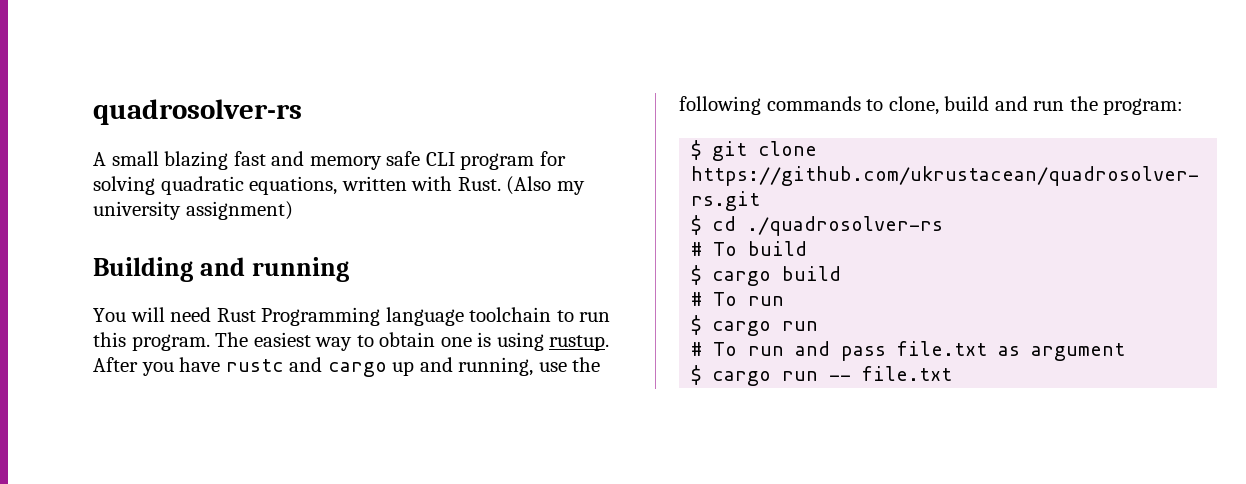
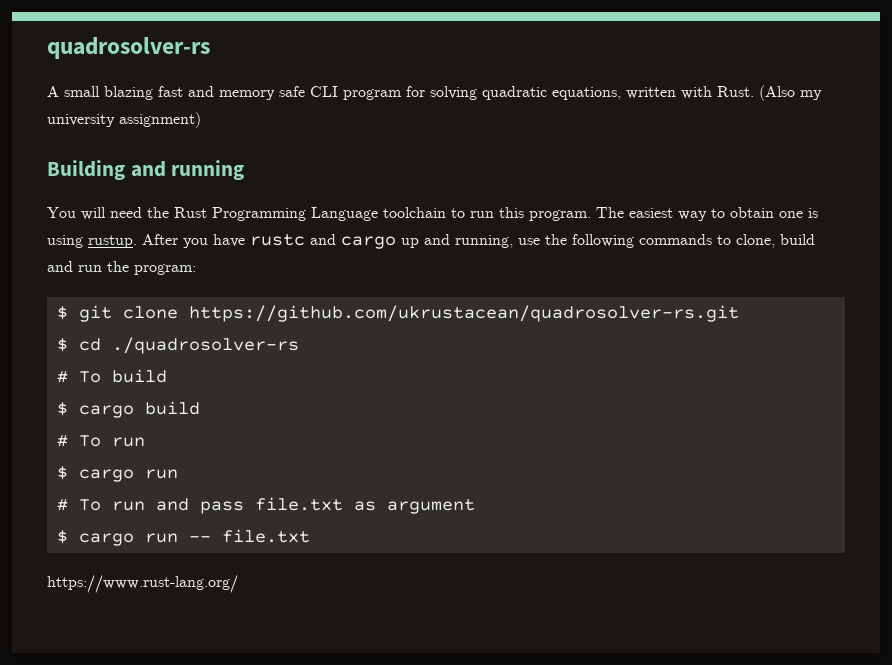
- You will need Rust Programming language toolchain to run this program.
+ You will need the Rust Programming Language toolchain to run this program.
+ https://www.rust-lang.org/

